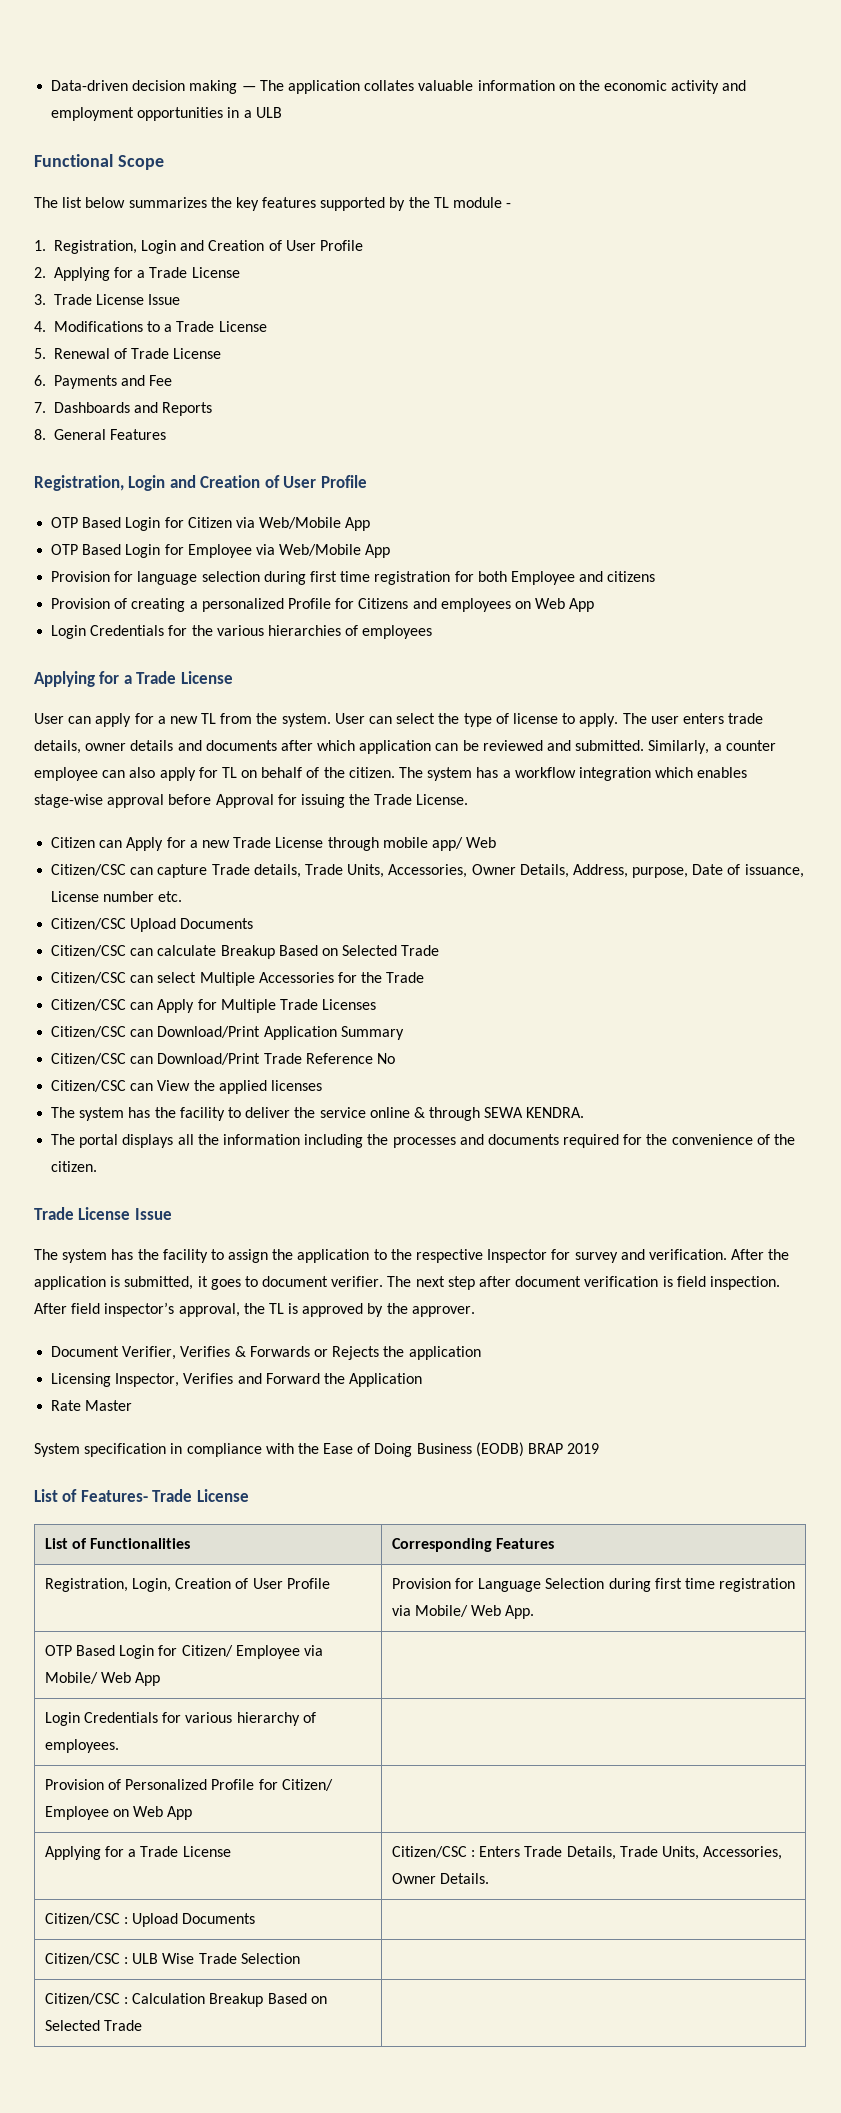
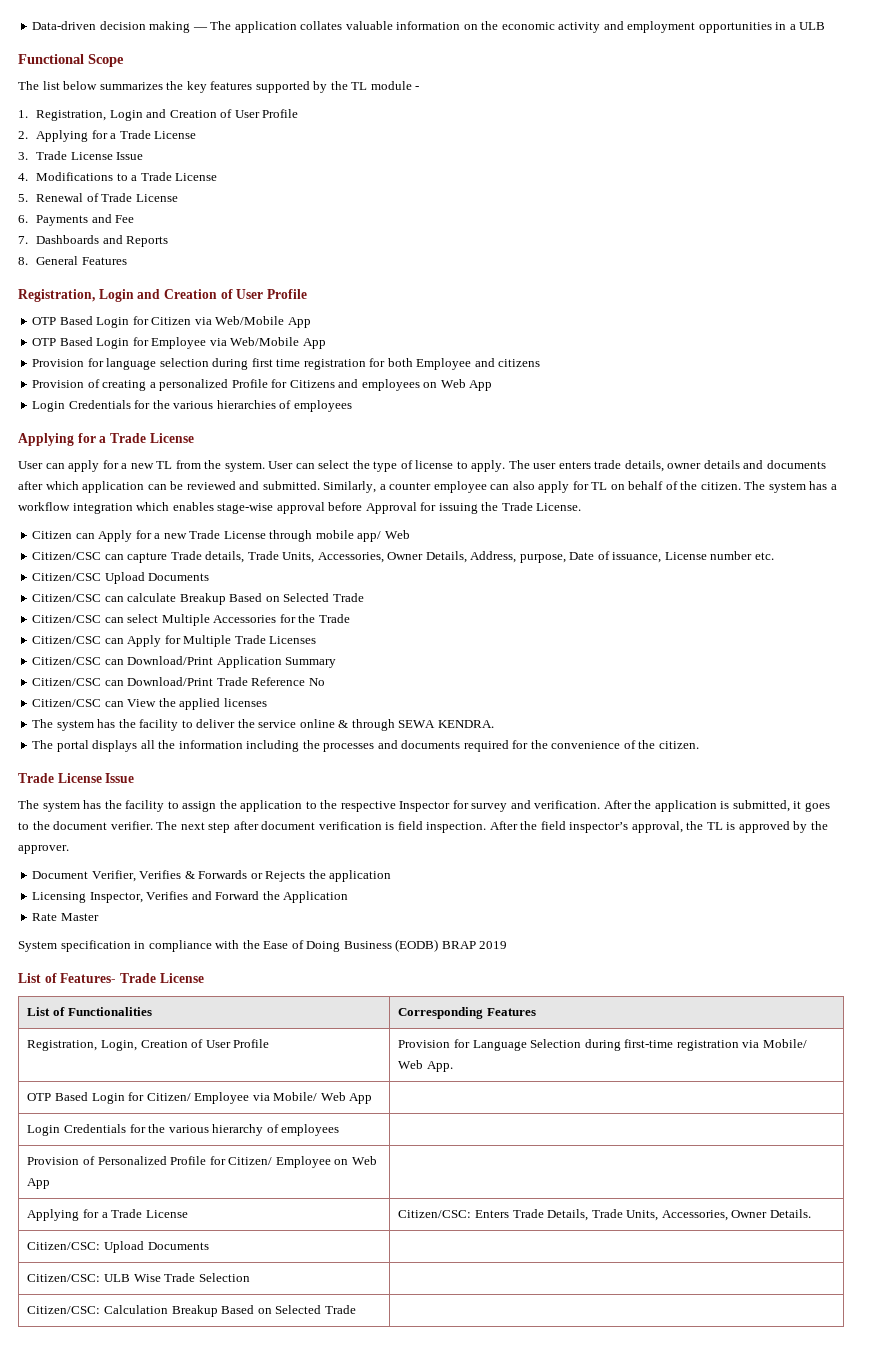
- After the application is submitted, it goes to document verifier.
+ After the application is submitted, it goes to the document verifier.
- After field inspector’s approval, the TL is approved by the approver.
+ After the field inspector’s approval, the TL is approved by the approver.
- Registration, Login, Creation of User Profile | Provision for Language Selection during first time registration via Mobile/ Web App.
+ Registration, Login, Creation of User Profile | Provision for Language Selection during first-time registration via Mobile/ Web App.
- Login Credentials for various hierarchy of employees. |
+ Login Credentials for the various hierarchy of employees |
- Applying for a Trade License | Citizen/CSC : Enters Trade Details, Trade Units, Accessories, Owner Details.
+ Applying for a Trade License | Citizen/CSC: Enters Trade Details, Trade Units, Accessories, Owner Details.
- Citizen/CSC : Upload Documents |
+ Citizen/CSC: Upload Documents |
- Citizen/CSC : ULB Wise Trade Selection |
+ Citizen/CSC: ULB Wise Trade Selection |
- Citizen/CSC : Calculation Breakup Based on Selected Trade |
+ Citizen/CSC: Calculation Breakup Based on Selected Trade |

